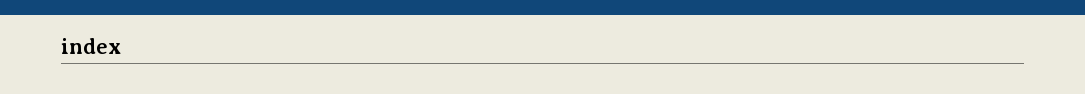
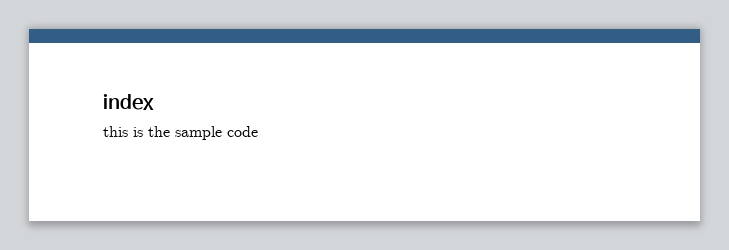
+ this is the sample code

